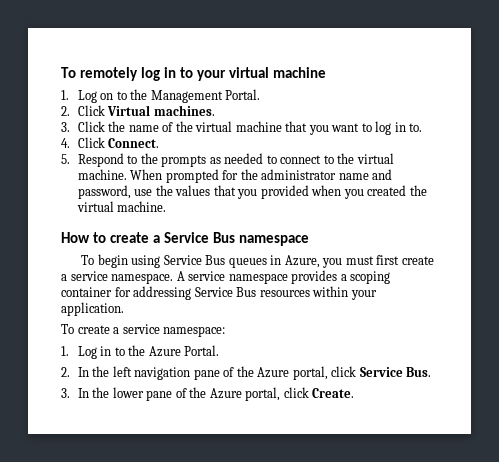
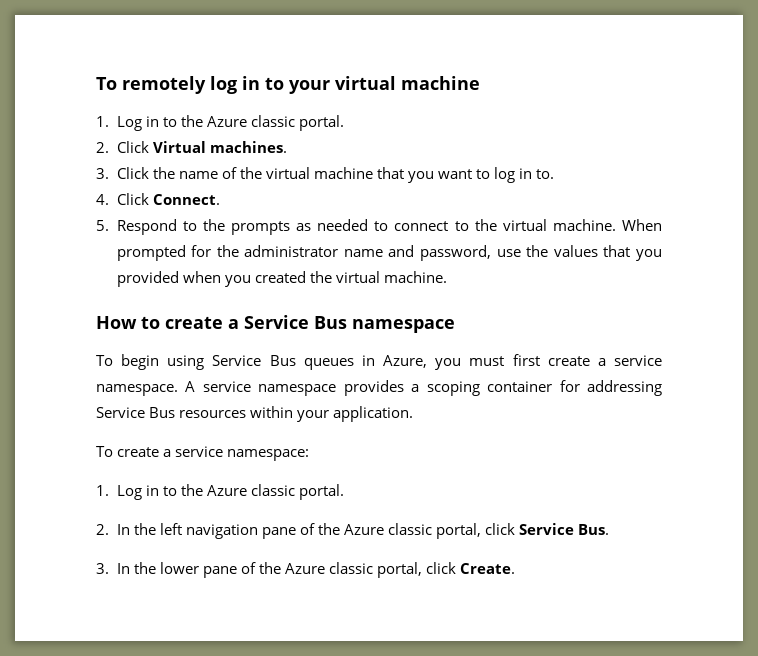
  To remotely log in to your virtual machine
- 1. Log on to the Management Portal.
+ 1. Log in to the Azure classic portal.
  To create a service namespace:
- 1. Log in to the Azure Portal.
+ 1. Log in to the Azure classic portal.
- 2. In the left navigation pane of the Azure portal, click Service Bus.
+ 2. In the left navigation pane of the Azure classic portal, click Service Bus.
- 3. In the lower pane of the Azure portal, click Create.
+ 3. In the lower pane of the Azure classic portal, click Create.

